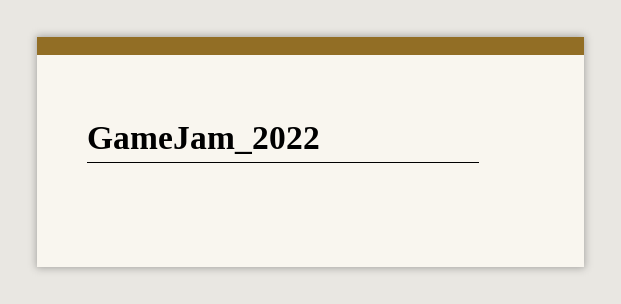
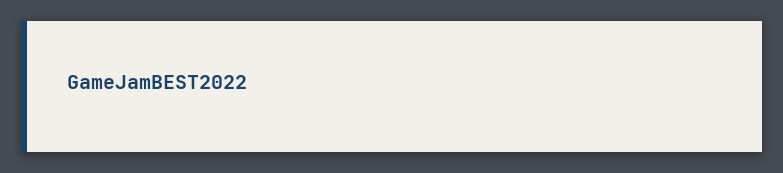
- GameJam_2022
+ GameJamBEST2022

